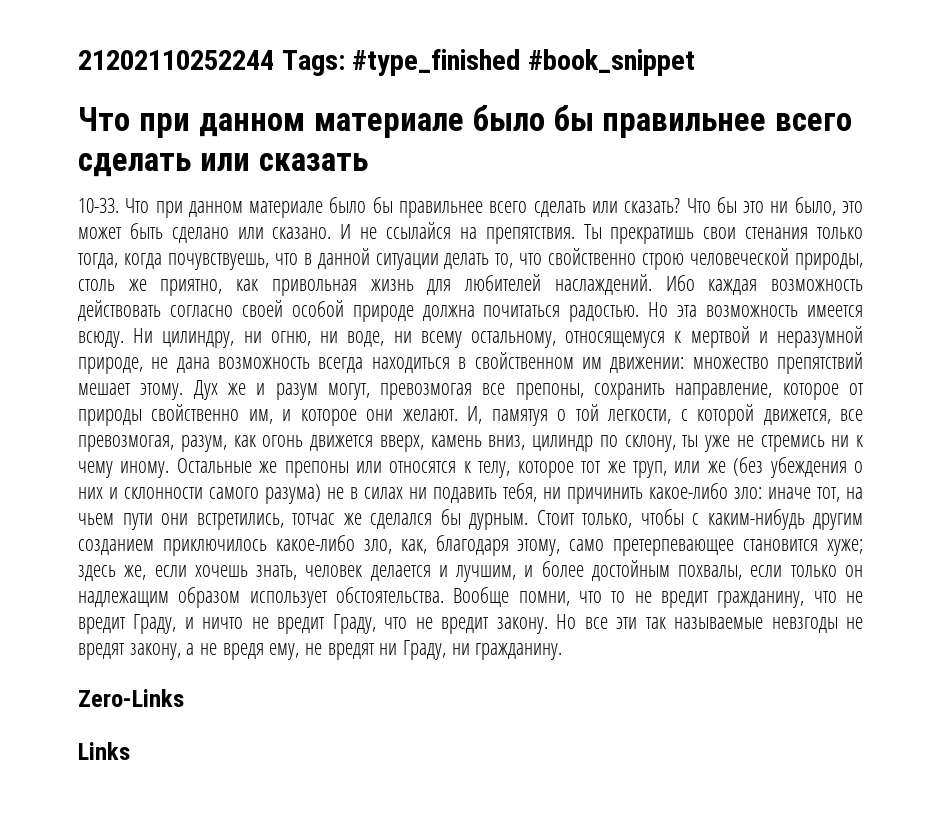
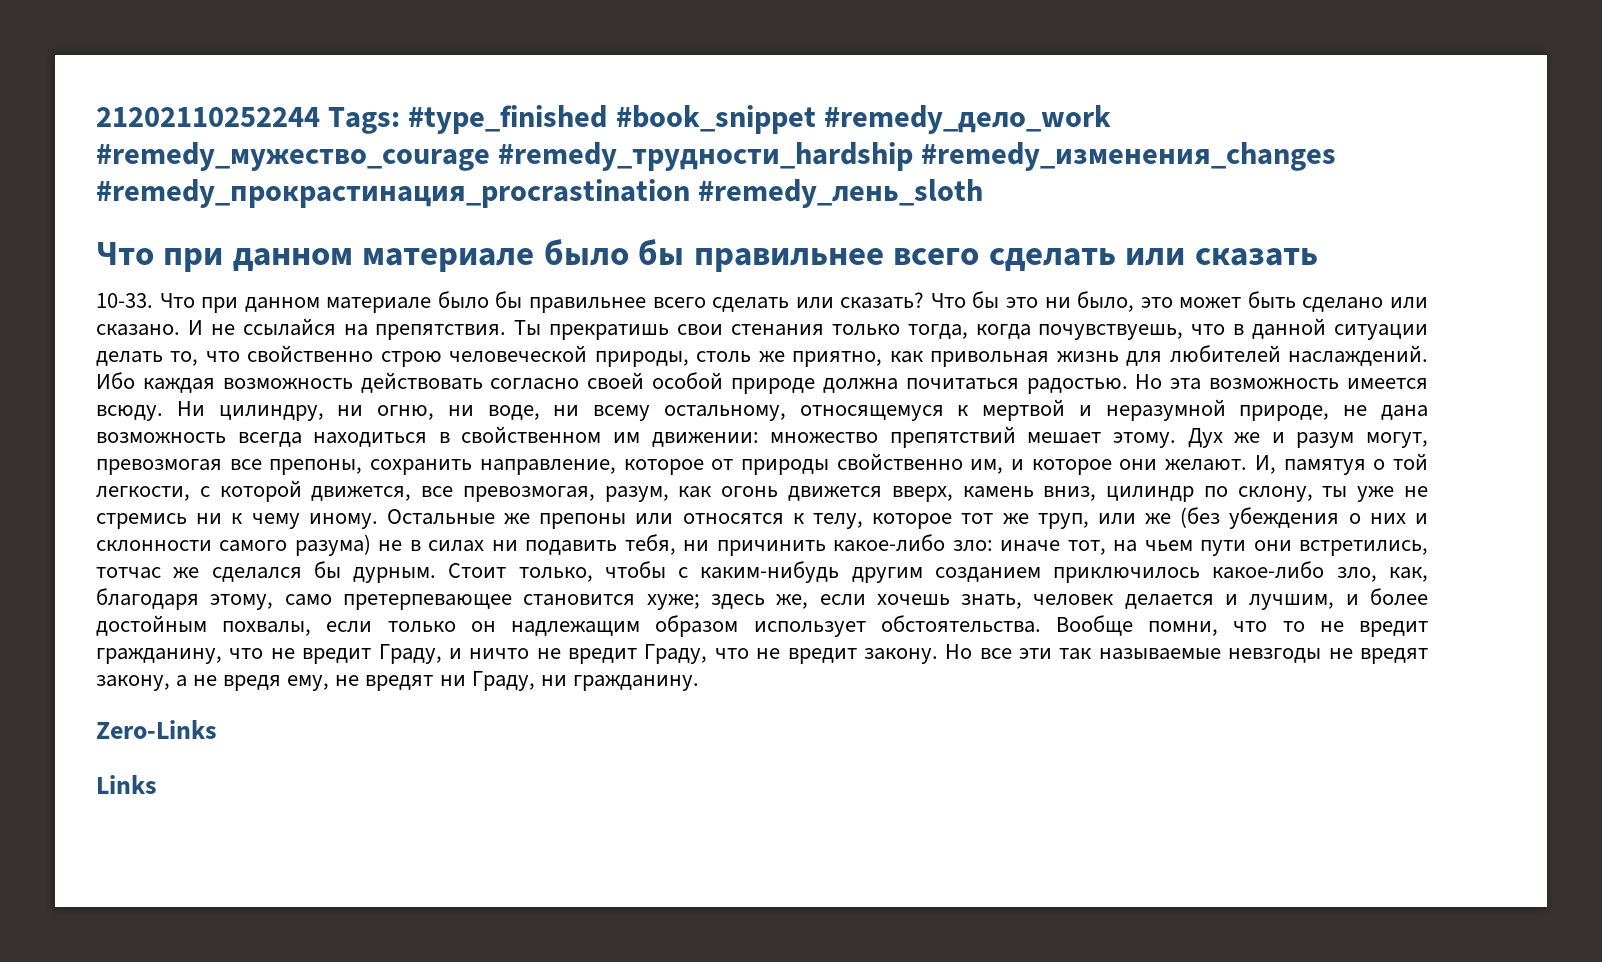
- 21202110252244 Tags: #type_finished #book_snippet
+ 21202110252244 Tags: #type_finished #book_snippet #remedy_дело_work #remedy_мужество_courage #remedy_трудности_hardship #remedy_изменения_changes #remedy_прокрастинация_procrastination #remedy_лень_sloth

